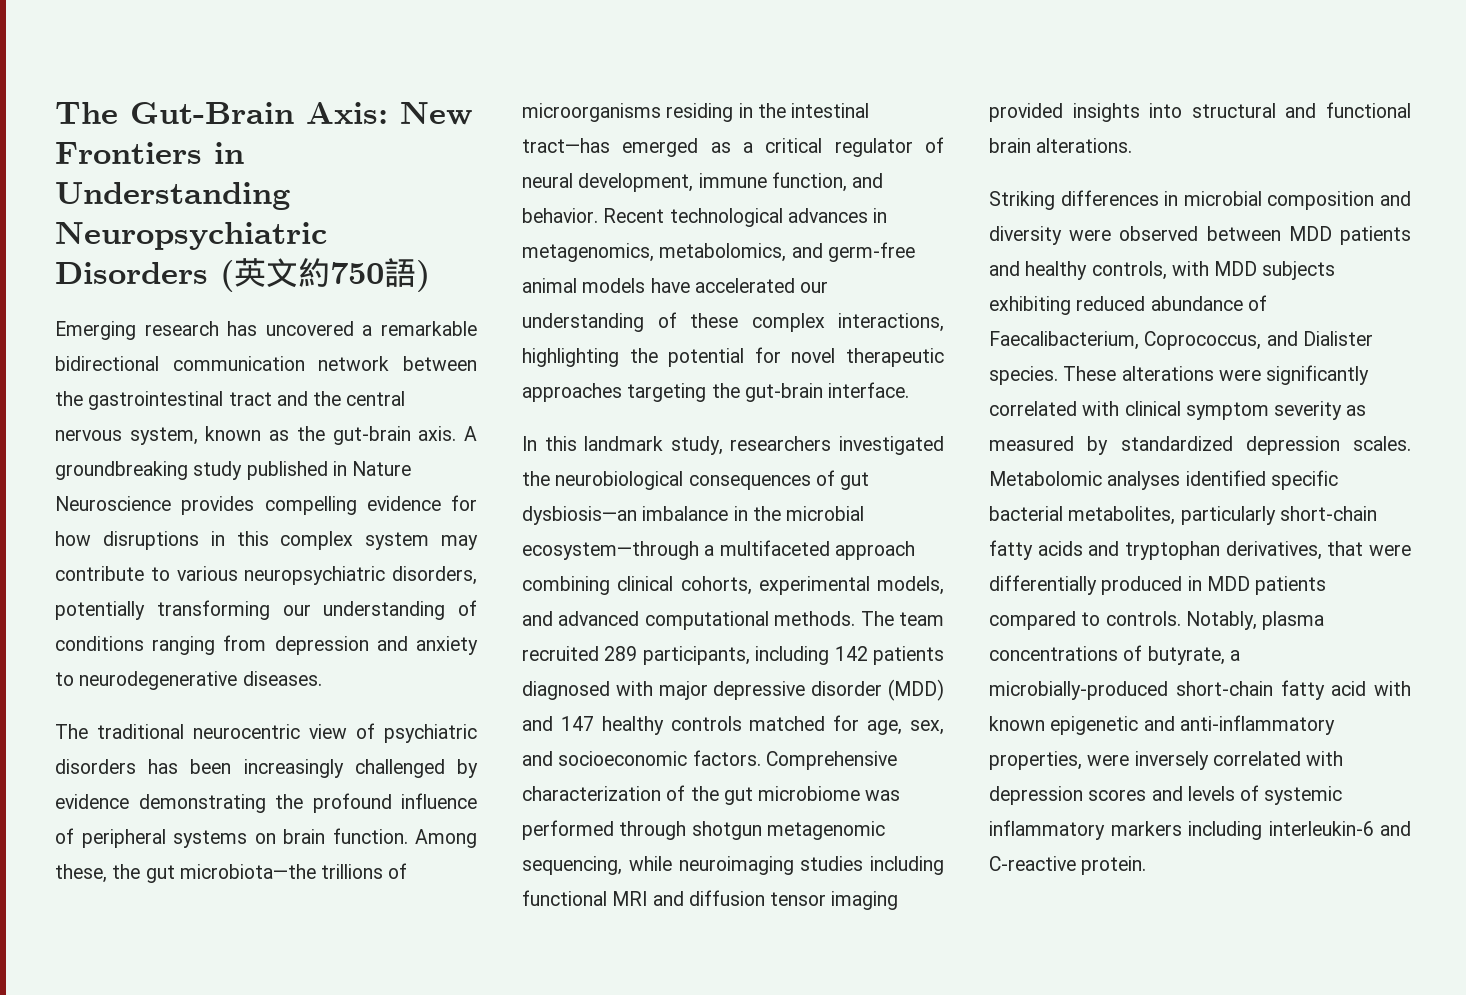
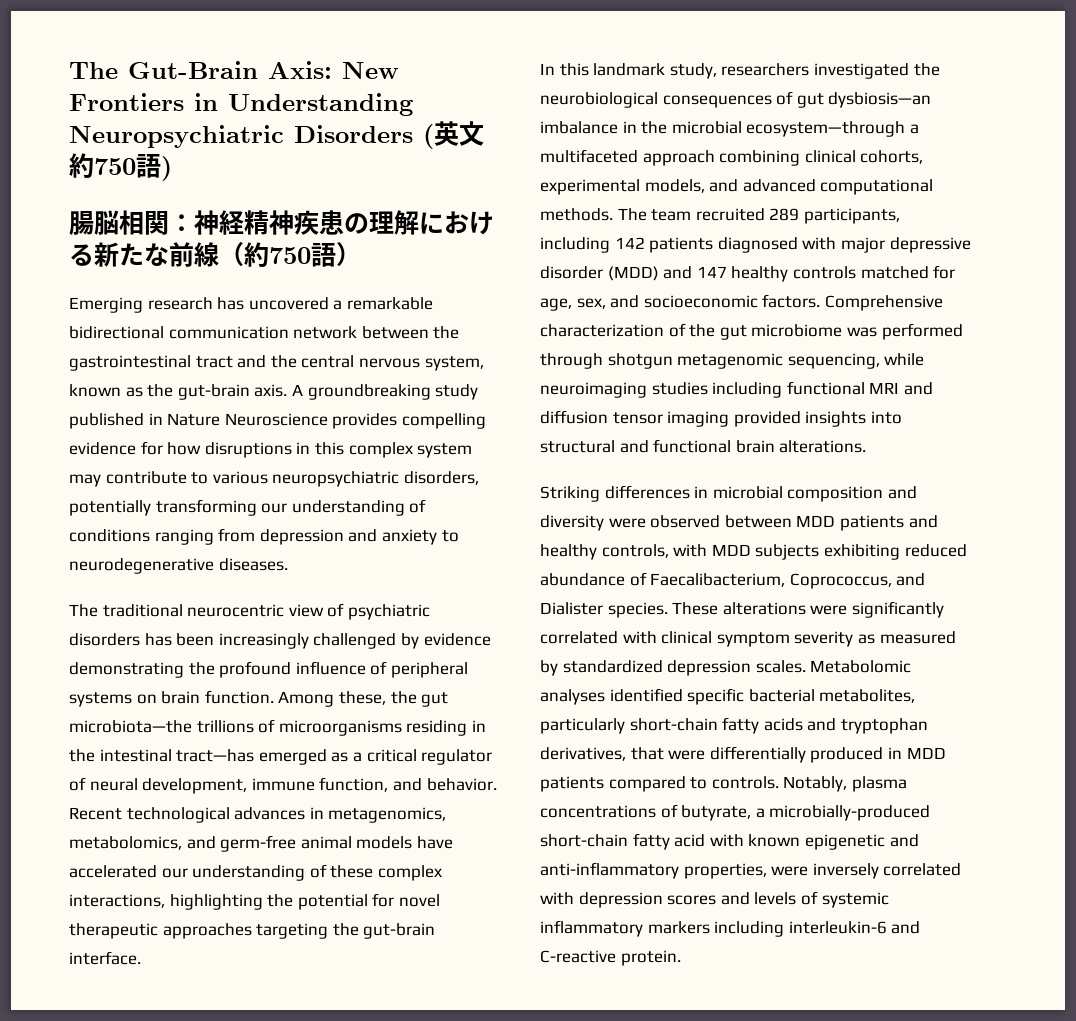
+ 腸脳相関：神経精神疾患の理解における新たな前線（約750語）

